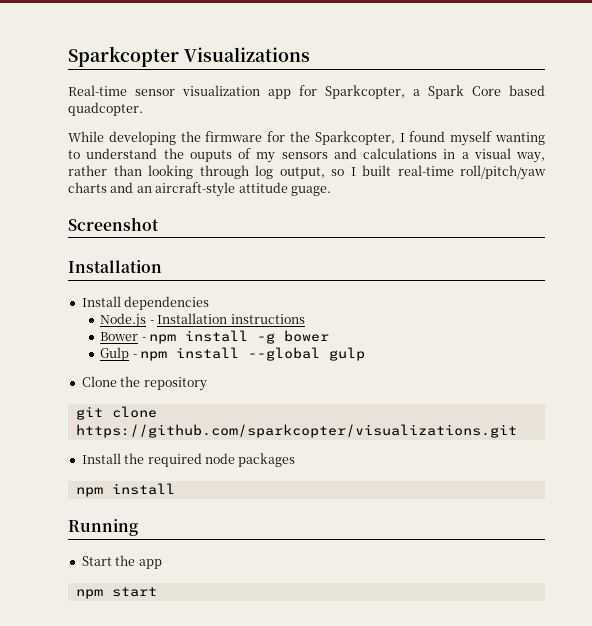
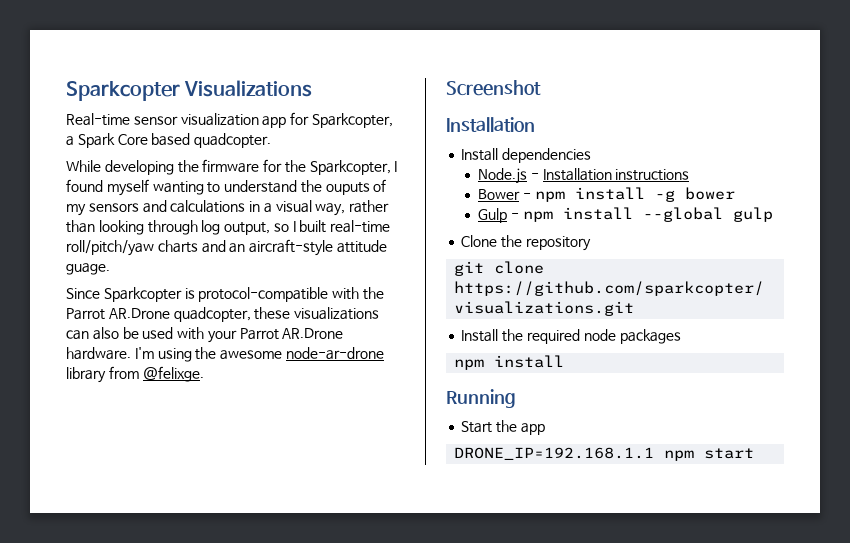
+ Since Sparkcopter is protocol-compatible with the Parrot AR.Drone quadcopter, these visualizations can also be used with your Parrot AR.Drone hardware. I'm using the awesome node-ar-drone library from @felixge.
- npm start
+ DRONE_IP=192.168.1.1 npm start

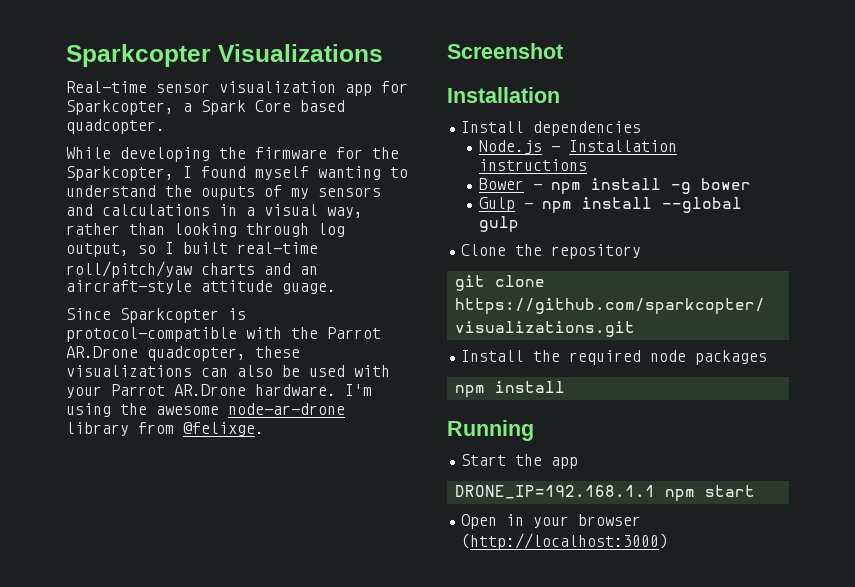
+ Open in your browser (http://localhost:3000)

